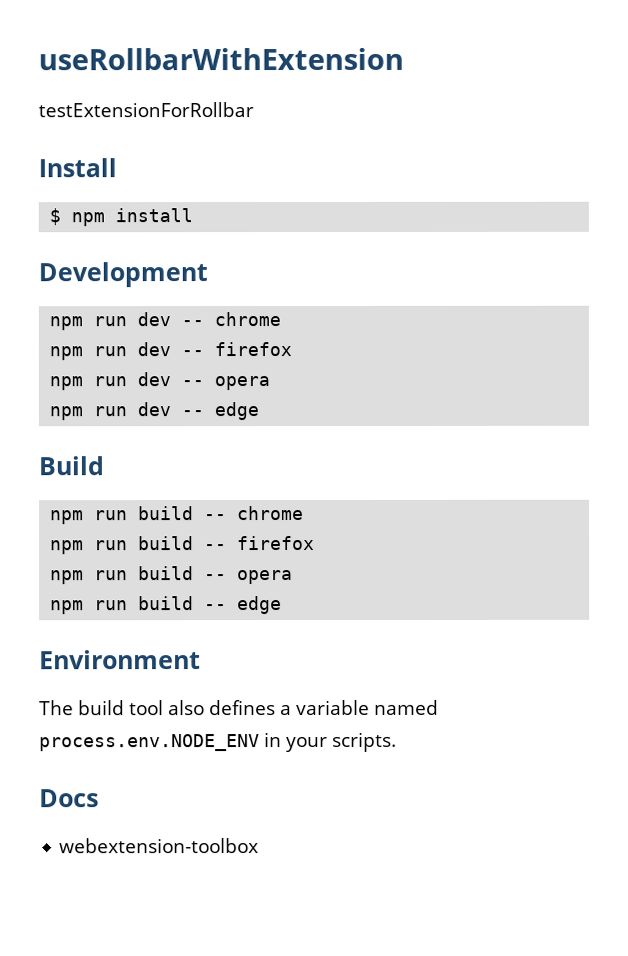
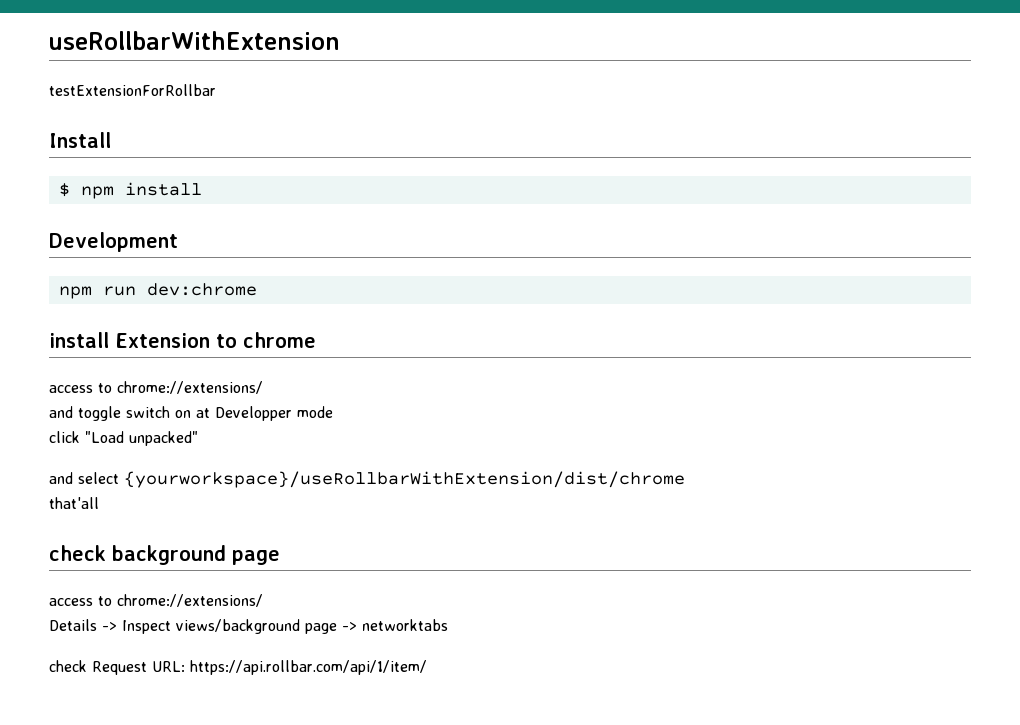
- npm run dev -- chrome
- npm run dev -- firefox
- npm run dev -- opera
- npm run dev -- edge
- Build
- npm run build -- chrome
- npm run build -- firefox
- npm run build -- opera
- npm run build -- edge
- Environment
- The build tool also defines a variable named process.env.NODE_ENV in your scripts.
- Docs
- webextension-toolbox
+ npm run dev:chrome
+ install Extension to chrome
+ access to chrome://extensions/
+ and toggle switch on at Developper mode
+ click "Load unpacked"
+ and select {yourworkspace}/useRollbarWithExtension/dist/chrome
+ that'all
+ check background page
+ access to chrome://extensions/
+ Details -> Inspect views/background page -> networktabs
+ check Request URL: https://api.rollbar.com/api/1/item/

